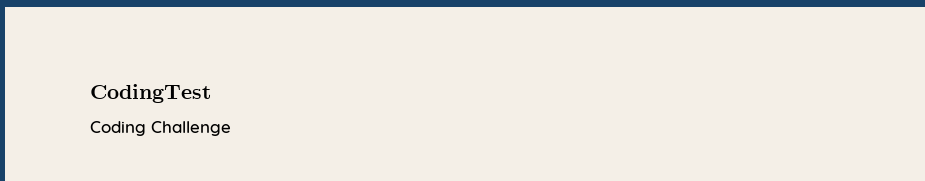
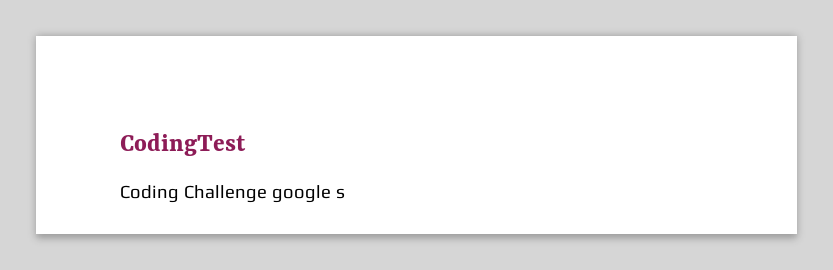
- Coding Challenge
+ Coding Challenge google s

